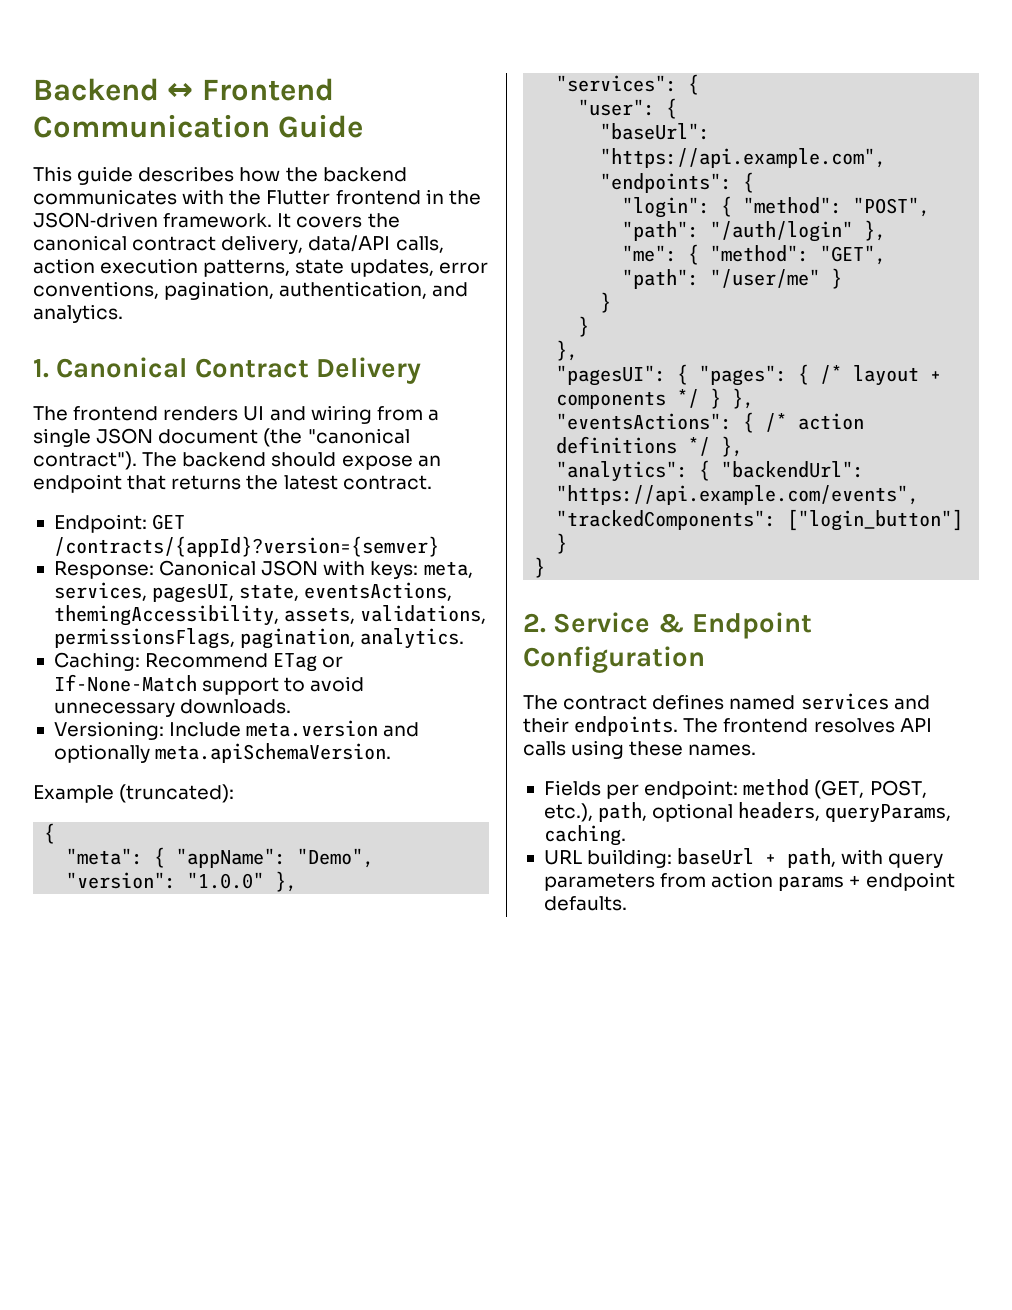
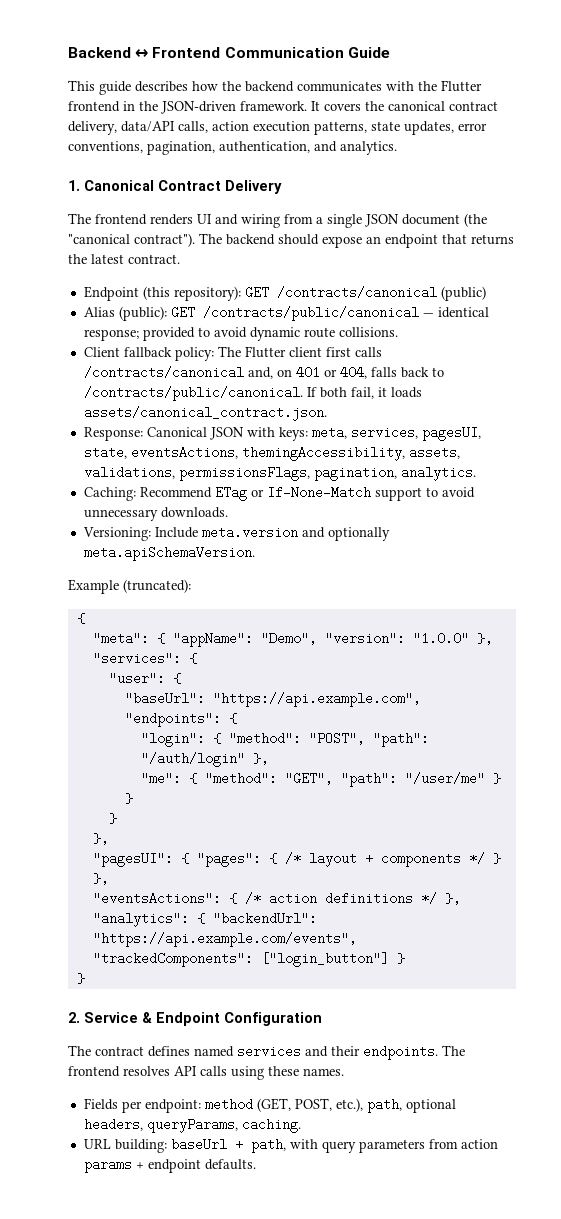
- Endpoint: GET /contracts/{appId}?version={semver}
+ Endpoint (this repository): GET /contracts/canonical (public)
+ Alias (public): GET /contracts/public/canonical — identical response; provided to avoid dynamic route collisions.
+ Client fallback policy: The Flutter client first calls /contracts/canonical and, on 401 or 404, falls back to /contracts/public/canonical. If both fail, it loads assets/canonical_contract.json.

